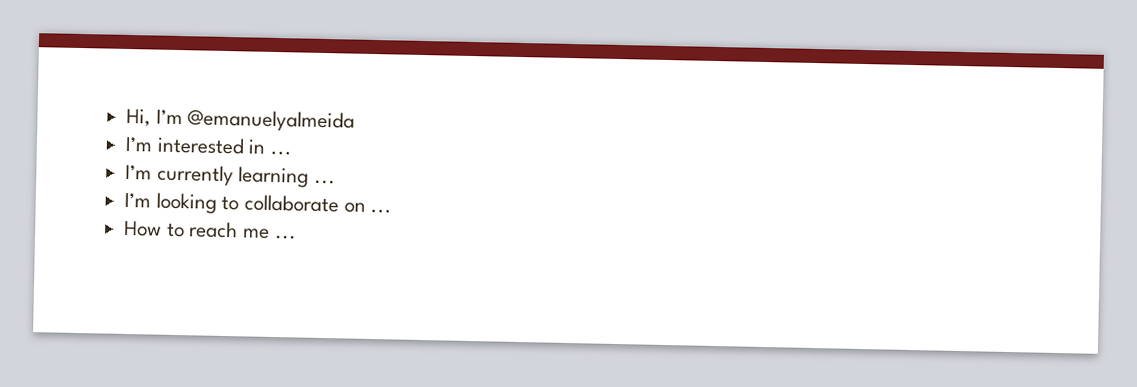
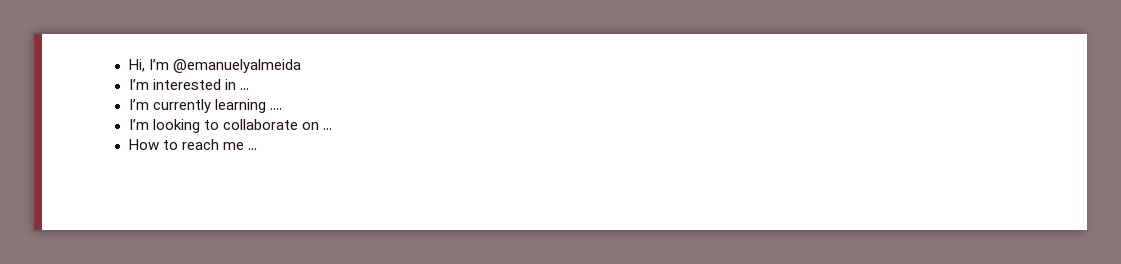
- I’m currently learning ...
+ I’m currently learning ....

